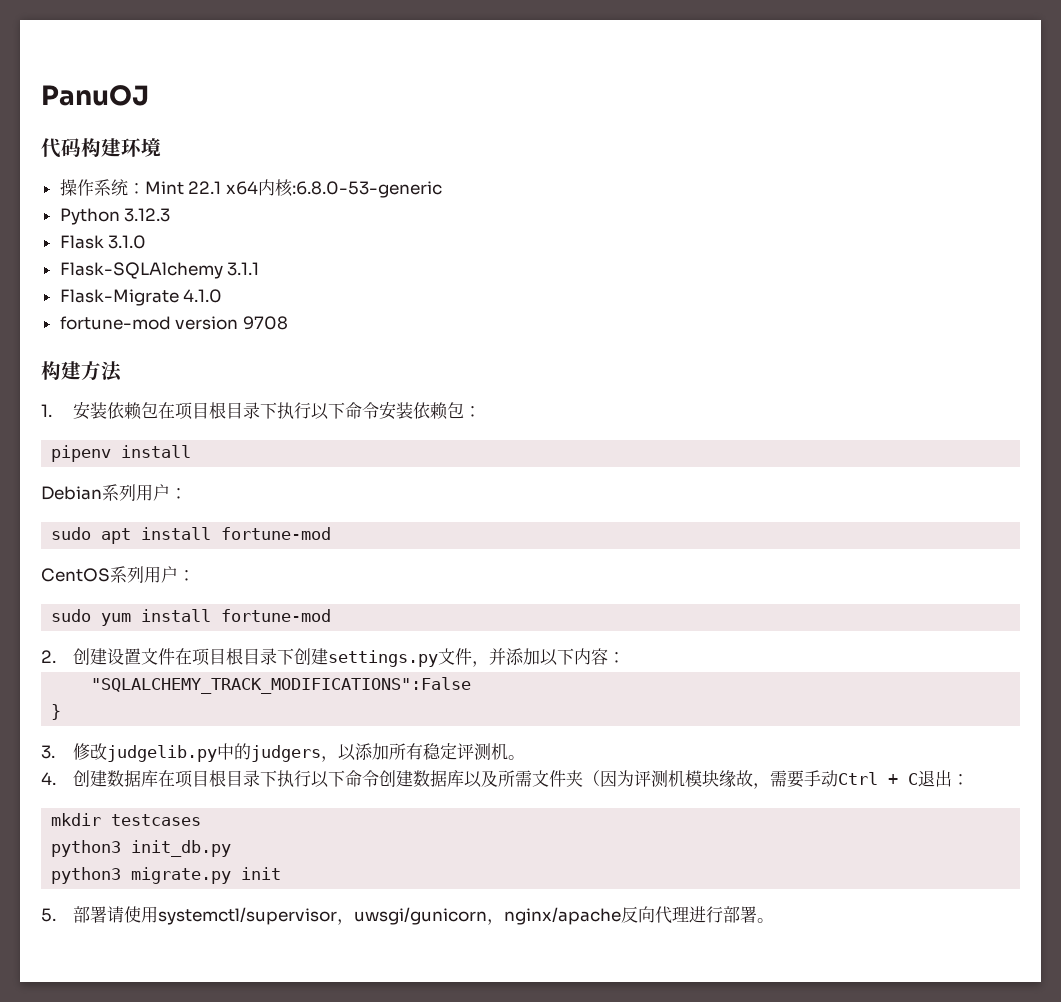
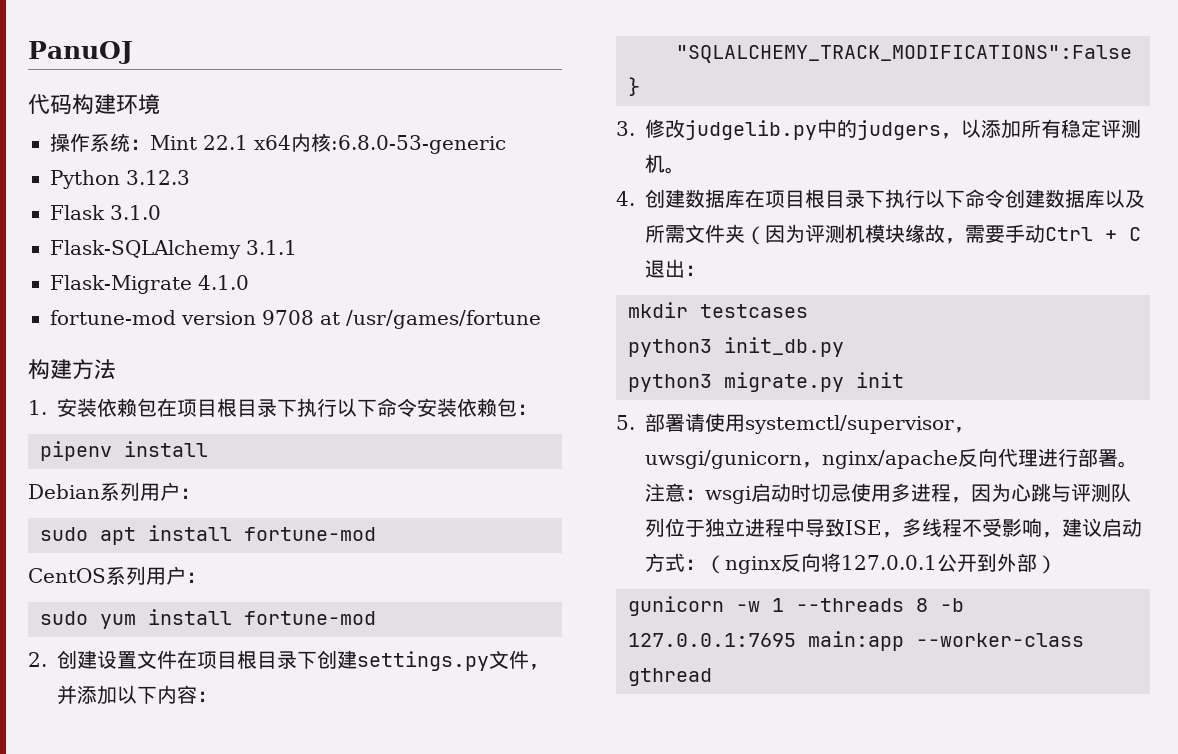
- fortune-mod version 9708
+ fortune-mod version 9708 at /usr/games/fortune
+ 注意：wsgi启动时切忌使用多进程，因为心跳与评测队列位于独立进程中导致ISE，多线程不受影响，建议启动方式：（nginx反向将127.0.0.1公开到外部）
+ gunicorn -w 1 --threads 8 -b 127.0.0.1:7695 main:app --worker-class gthread

